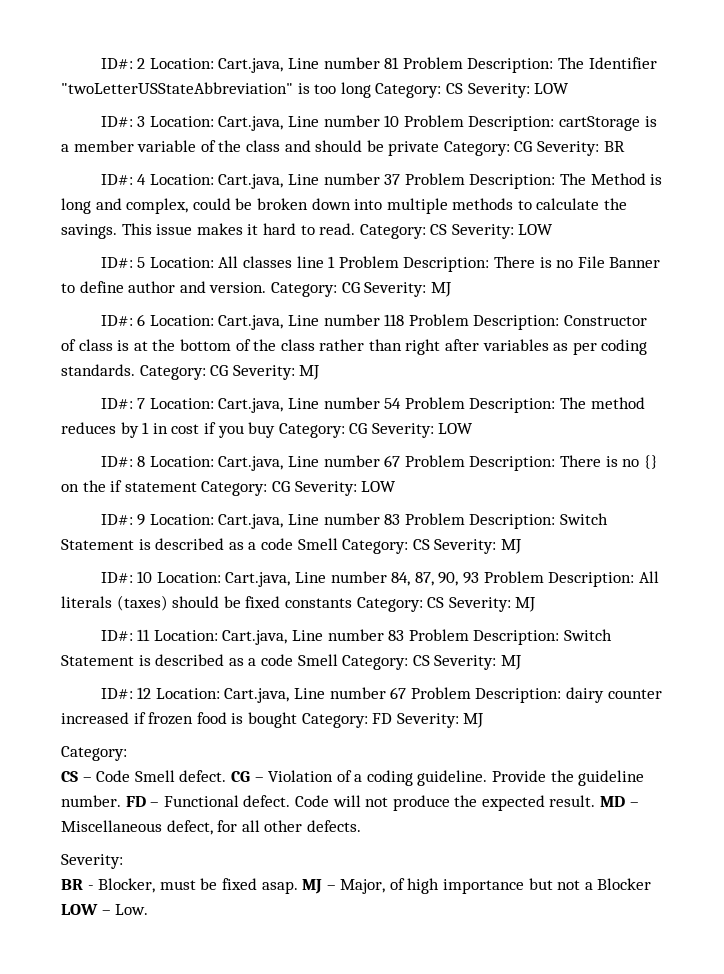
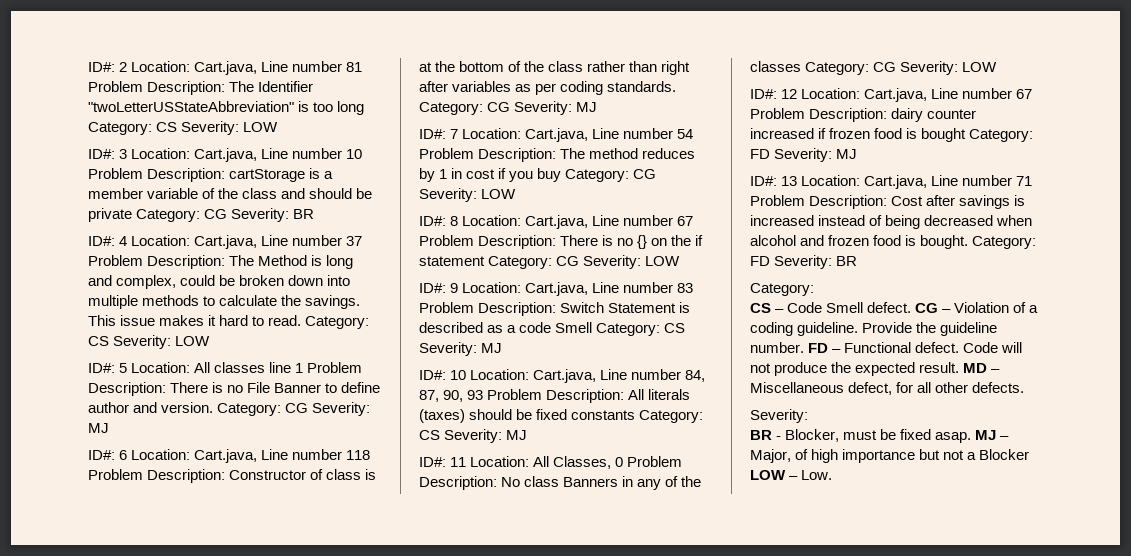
- ID#: 11 Location: Cart.java, Line number 83 Problem Description: Switch Statement is described as a code Smell Category: CS Severity: MJ
+ ID#: 11 Location: All Classes, 0 Problem Description: No class Banners in any of the classes Category: CG Severity: LOW
+ ID#: 13 Location: Cart.java, Line number 71 Problem Description: Cost after savings is increased instead of being decreased when alcohol and frozen food is bought. Category: FD Severity: BR

